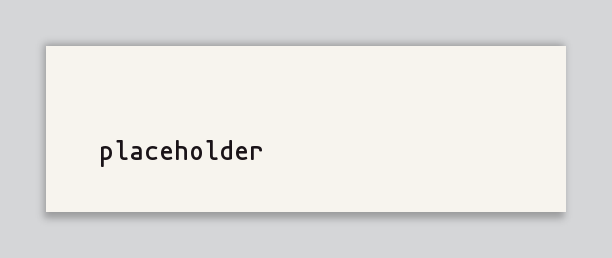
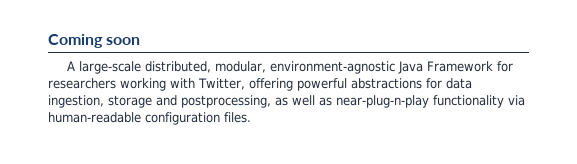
- placeholder
+ Coming soon
+ A large-scale distributed, modular, environment-agnostic Java Framework for researchers working with Twitter, offering powerful abstractions for data ingestion, storage and postprocessing, as well as near-plug-n-play functionality via human-readable configuration files.

